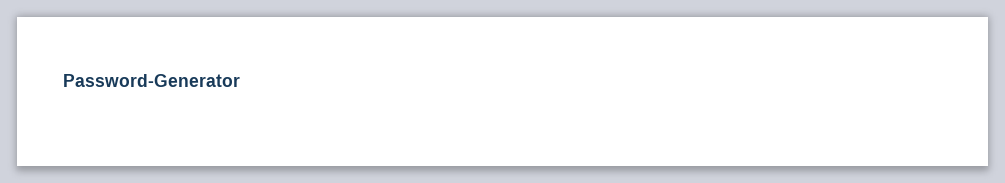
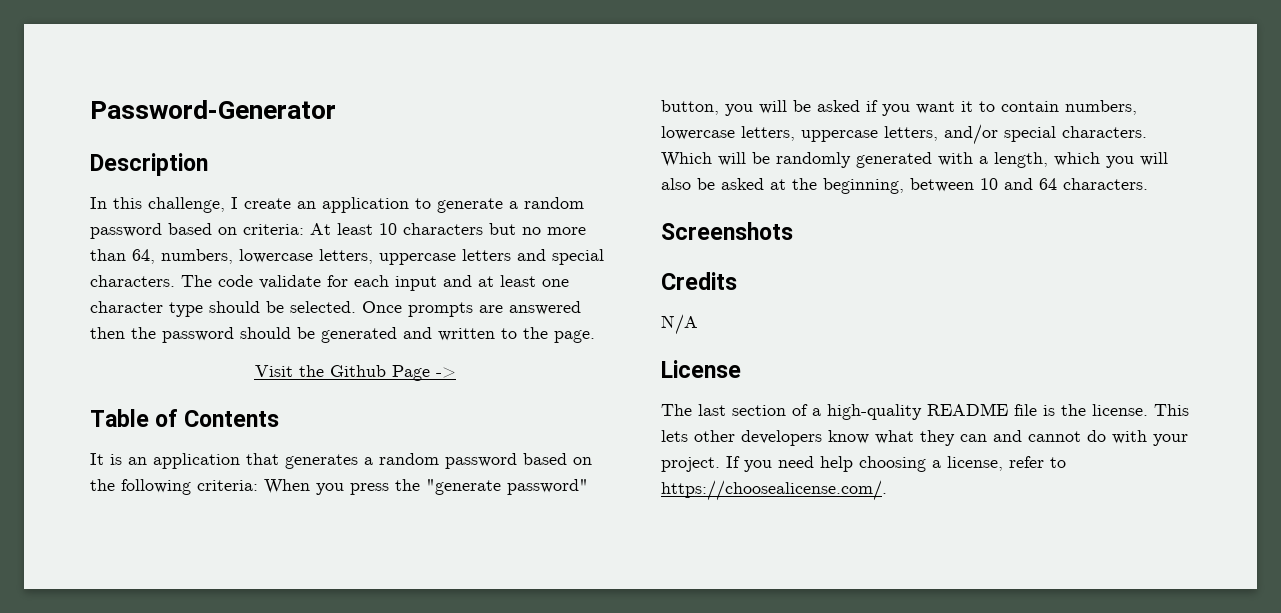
+ Description
+ In this challenge, I create an application to generate a random password based on criteria: At least 10 characters but no more than 64, numbers, lowercase letters, uppercase letters and special characters. The code validate for each input and at least one character type should be selected. Once prompts are answered then the password should be generated and written to the page.
+ Visit the Github Page ->
+ Table of Contents
+ It is an application that generates a random password based on the following criteria: When you press the "generate password" button, you will be asked if you want it to contain numbers, lowercase letters, uppercase letters, and/or special characters. Which will be randomly generated with a length, which you will also be asked at the beginning, between 10 and 64 characters.
+ Screenshots
+ Credits
+ N/A
+ License
+ The last section of a high-quality README file is the license. This lets other developers know what they can and cannot do with your project. If you need help choosing a license, refer to https://choosealicense.com/.

